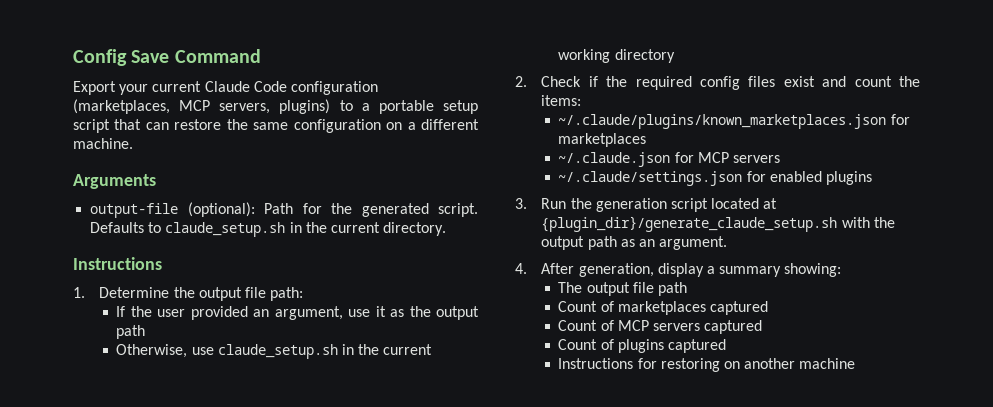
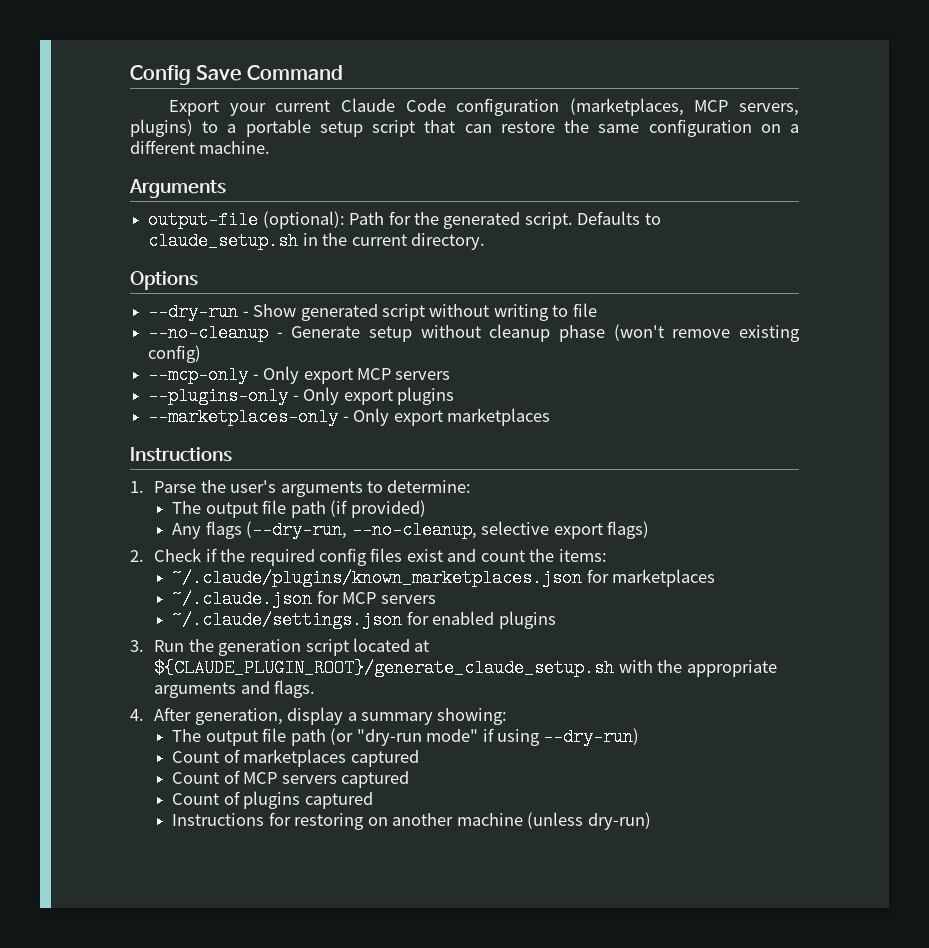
  Defaults to claude_setup.sh in the current directory.
+ Options
+ --dry-run - Show generated script without writing to file
+ --no-cleanup - Generate setup without cleanup phase (won't remove existing config)
+ --mcp-only - Only export MCP servers
+ --plugins-only - Only export plugins
+ --marketplaces-only - Only export marketplaces
  Instructions
- 1. Determine the output file path:
- If the user provided an argument, use it as the output path
- Otherwise, use claude_setup.sh in the current working directory
+ 1. Parse the user's arguments to determine:
+ The output file path (if provided)
+ Any flags (--dry-run, --no-cleanup, selective export flags)
- 3. Run the generation script located at {plugin_dir}/generate_claude_setup.sh with the output path as an argument.
+ 3. Run the generation script located at ${CLAUDE_PLUGIN_ROOT}/generate_claude_setup.sh with the appropriate arguments and flags.
- The output file path
+ The output file path (or "dry-run mode" if using --dry-run)
- Instructions for restoring on another machine
+ Instructions for restoring on another machine (unless dry-run)

